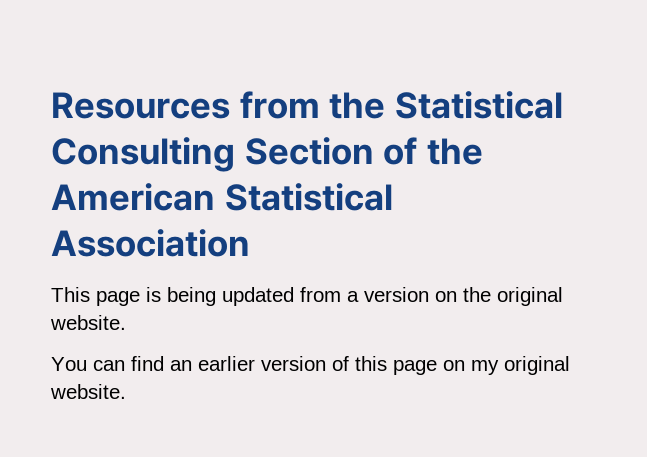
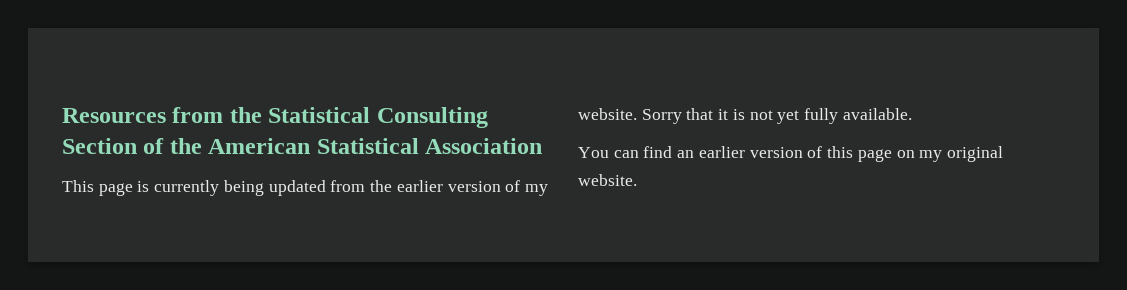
- This page is being updated from a version on the original website.
+ This page is currently being updated from the earlier version of my website. Sorry that it is not yet fully available.

